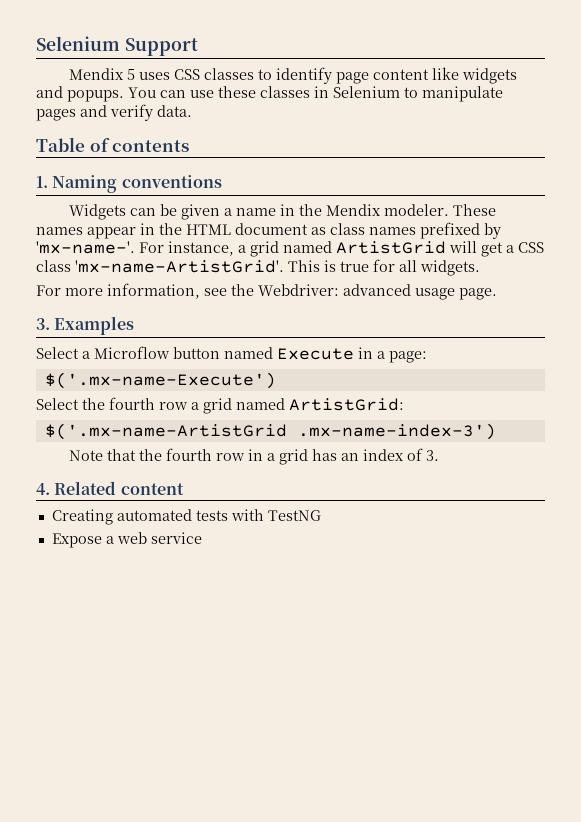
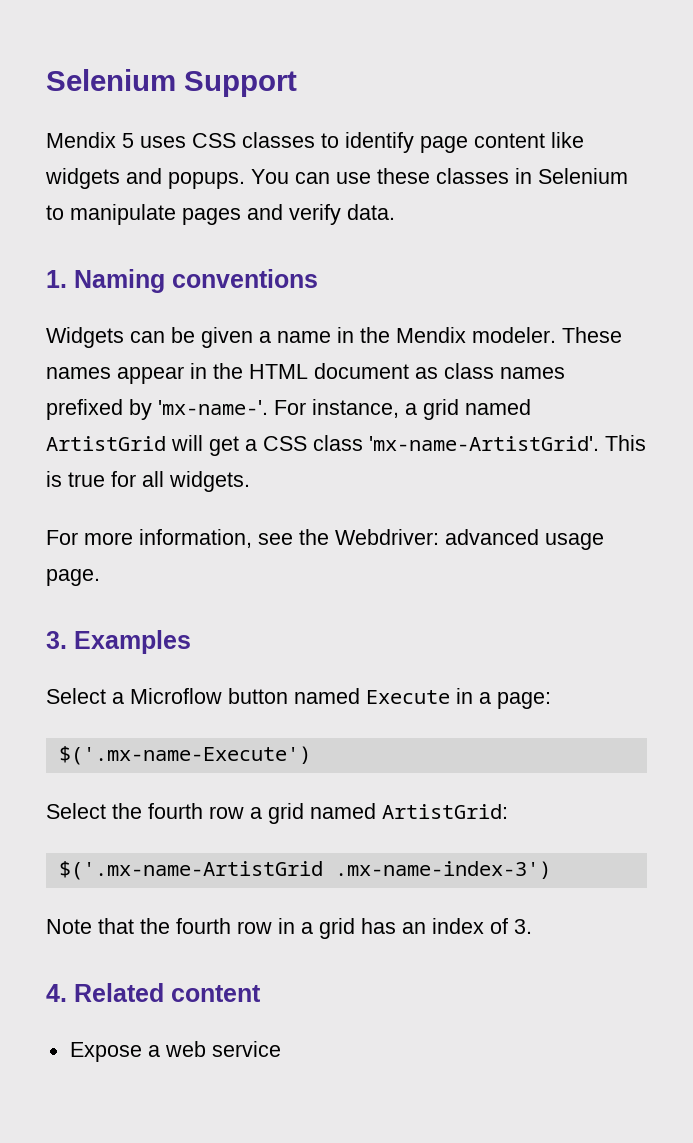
- Table of contents
- Creating automated tests with TestNG

